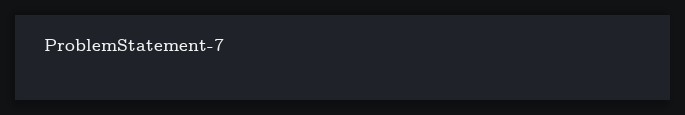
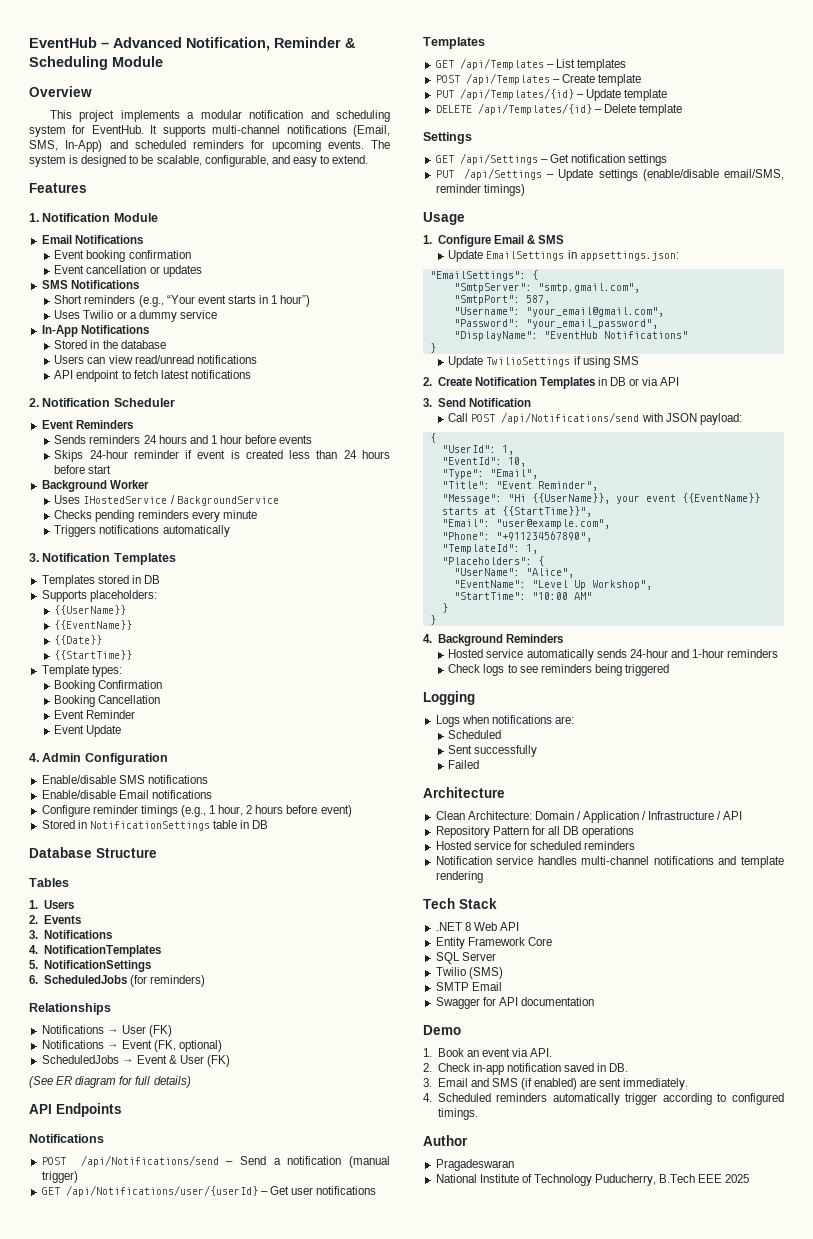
- ProblemStatement-7
+ EventHub – Advanced Notification, Reminder & Scheduling Module
+ Overview
+ This project implements a modular notification and scheduling system for EventHub. It supports multi-channel notifications (Email, SMS, In-App) and scheduled reminders for upcoming events. The system is designed to be scalable, configurable, and easy to extend.
+ Features
+ 1. Notification Module
+ Email Notifications
+ Event booking confirmation
+ Event cancellation or updates
+ SMS Notifications
+ Short reminders (e.g., “Your event starts in 1 hour”)
+ Uses Twilio or a dummy service
+ In-App Notifications
+ Stored in the database
+ Users can view read/unread notifications
+ API endpoint to fetch latest notifications
+ 2. Notification Scheduler
+ Event Reminders
+ Sends reminders 24 hours and 1 hour before events
+ Skips 24-hour reminder if event is created less than 24 hours before start
+ Background Worker
+ Uses IHostedService / BackgroundService
+ Checks pending reminders every minute
+ Triggers notifications automatically
+ 3. Notification Templates
+ Templates stored in DB
+ Supports placeholders:
+ {{UserName}}
+ {{EventName}}
+ {{Date}}
+ {{StartTime}}
+ Template types:
+ Booking Confirmation
+ Booking Cancellation
+ Event Reminder
+ Event Update
+ 4. Admin Configuration
+ Enable/disable SMS notifications
+ Enable/disable Email notifications
+ Configure reminder timings (e.g., 1 hour, 2 hours before event)
+ Stored in NotificationSettings table in DB
+ Database Structure
+ Tables
+ 1. Users
+ 2. Events
+ 3. Notifications
+ 4. NotificationTemplates
+ 5. NotificationSettings
+ 6. ScheduledJobs (for reminders)
+ Relationships
+ Notifications → User (FK)
+ Notifications → Event (FK, optional)
+ ScheduledJobs → Event & User (FK)
+ (See ER diagram for full details)
+ API Endpoints
+ Notifications
+ POST /api/Notifications/send – Send a notification (manual trigger)
+ GET /api/Notifications/user/{userId} – Get user notifications
+ Templates
+ GET /api/Templates – List templates
+ POST /api/Templates – Create template
+ PUT /api/Templates/{id} – Update template
+ DELETE /api/Templates/{id} – Delete template
+ Settings
+ GET /api/Settings – Get notification settings
+ PUT /api/Settings – Update settings (enable/disable email/SMS, reminder timings)
+ Usage
+ 1. Configure Email & SMS
+ Update EmailSettings in appsettings.json:
+ "EmailSettings": {
+ "SmtpServer": "smtp.gmail.com",
+ "SmtpPort": 587,
+ "Username": "your_email@gmail.com",
+ "Password": "your_email_password",
+ "DisplayName": "EventHub Notifications"
+ }
+ Update TwilioSettings if using SMS
+ 2. Create Notification Templates in DB or via API
+ 3. Send Notification
+ Call POST /api/Notifications/send with JSON payload:
+ {
+ "UserId": 1,
+ "EventId": 10,
+ "Type": "Email",
+ "Title": "Event Reminder",
+ "Message": "Hi {{UserName}}, your event {{EventName}} starts at {{StartTime}}",
+ "Email": "user@example.com",
+ "Phone": "+911234567890",
+ "TemplateId": 1,
+ "Placeholders": {
+ "UserName": "Alice",
+ "EventName": "Level Up Workshop",
+ "StartTime": "10:00 AM"
+ }
+ }
+ 4. Background Reminders
+ Hosted service automatically sends 24-hour and 1-hour reminders
+ Check logs to see reminders being triggered
+ Logging
+ Logs when notifications are:
+ Scheduled
+ Sent successfully
+ Failed
+ Architecture
+ Clean Architecture: Domain / Application / Infrastructure / API
+ Repository Pattern for all DB operations
+ Hosted service for scheduled reminders
+ Notification service handles multi-channel notifications and template rendering
+ Tech Stack
+ .NET 8 Web API
+ Entity Framework Core
+ SQL Server
+ Twilio (SMS)
+ SMTP Email
+ Swagger for API documentation
+ Demo
+ 1. Book an event via API.
+ 2. Check in-app notification saved in DB.
+ 3. Email and SMS (if enabled) are sent immediately.
+ 4. Scheduled reminders automatically trigger according to configured timings.
+ Author
+ Pragadeswaran
+ National Institute of Technology Puducherry, B.Tech EEE 2025

